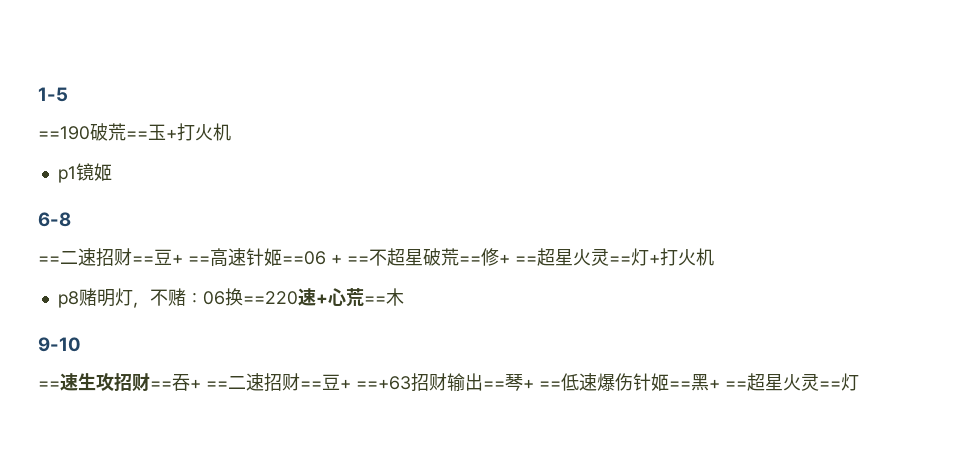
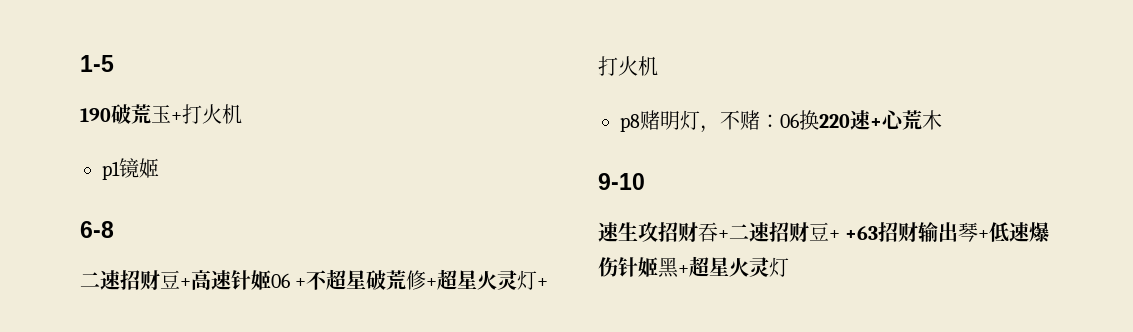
- ==190破荒==玉+打火机
+ 190破荒玉+打火机
- ==二速招财==豆+ ==高速针姬==06 + ==不超星破荒==修+ ==超星火灵==灯+打火机
+ 二速招财豆+高速针姬06 +不超星破荒修+超星火灵灯+打火机
- p8赌明灯，不赌：06换==220速+心荒==木
+ p8赌明灯，不赌：06换220速+心荒木
- ==速生攻招财==吞+ ==二速招财==豆+ ==+63招财输出==琴+ ==低速爆伤针姬==黑+ ==超星火灵==灯
+ 速生攻招财吞+二速招财豆+ +63招财输出琴+低速爆伤针姬黑+超星火灵灯

